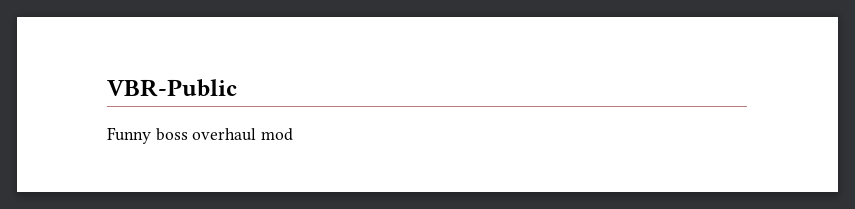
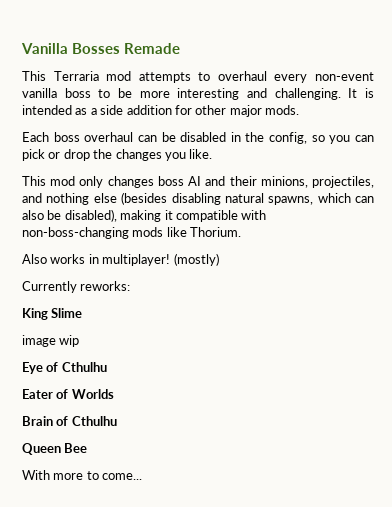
- VBR-Public
- Funny boss overhaul mod
+ Vanilla Bosses Remade
+ This Terraria mod attempts to overhaul every non-event vanilla boss to be more interesting and challenging. It is intended as a side addition for other major mods.
+ Each boss overhaul can be disabled in the config, so you can pick or drop the changes you like.
+ This mod only changes boss AI and their minions, projectiles, and nothing else (besides disabling natural spawns, which can also be disabled), making it compatible with non-boss-changing mods like Thorium.
+ Also works in multiplayer! (mostly)
+ Currently reworks:
+ King Slime
+ image wip
+ Eye of Cthulhu
+ Eater of Worlds
+ Brain of Cthulhu
+ Queen Bee
+ With more to come...

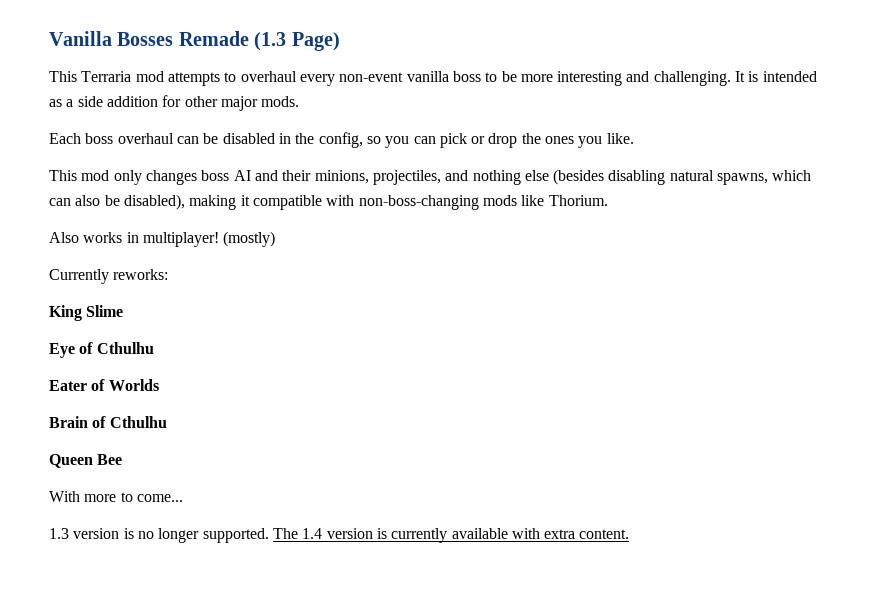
- Vanilla Bosses Remade
+ Vanilla Bosses Remade (1.3 Page)
- Each boss overhaul can be disabled in the config, so you can pick or drop the changes you like.
+ Each boss overhaul can be disabled in the config, so you can pick or drop the ones you like.
- image wip
+ 1.3 version is no longer supported. The 1.4 version is currently available with extra content.

